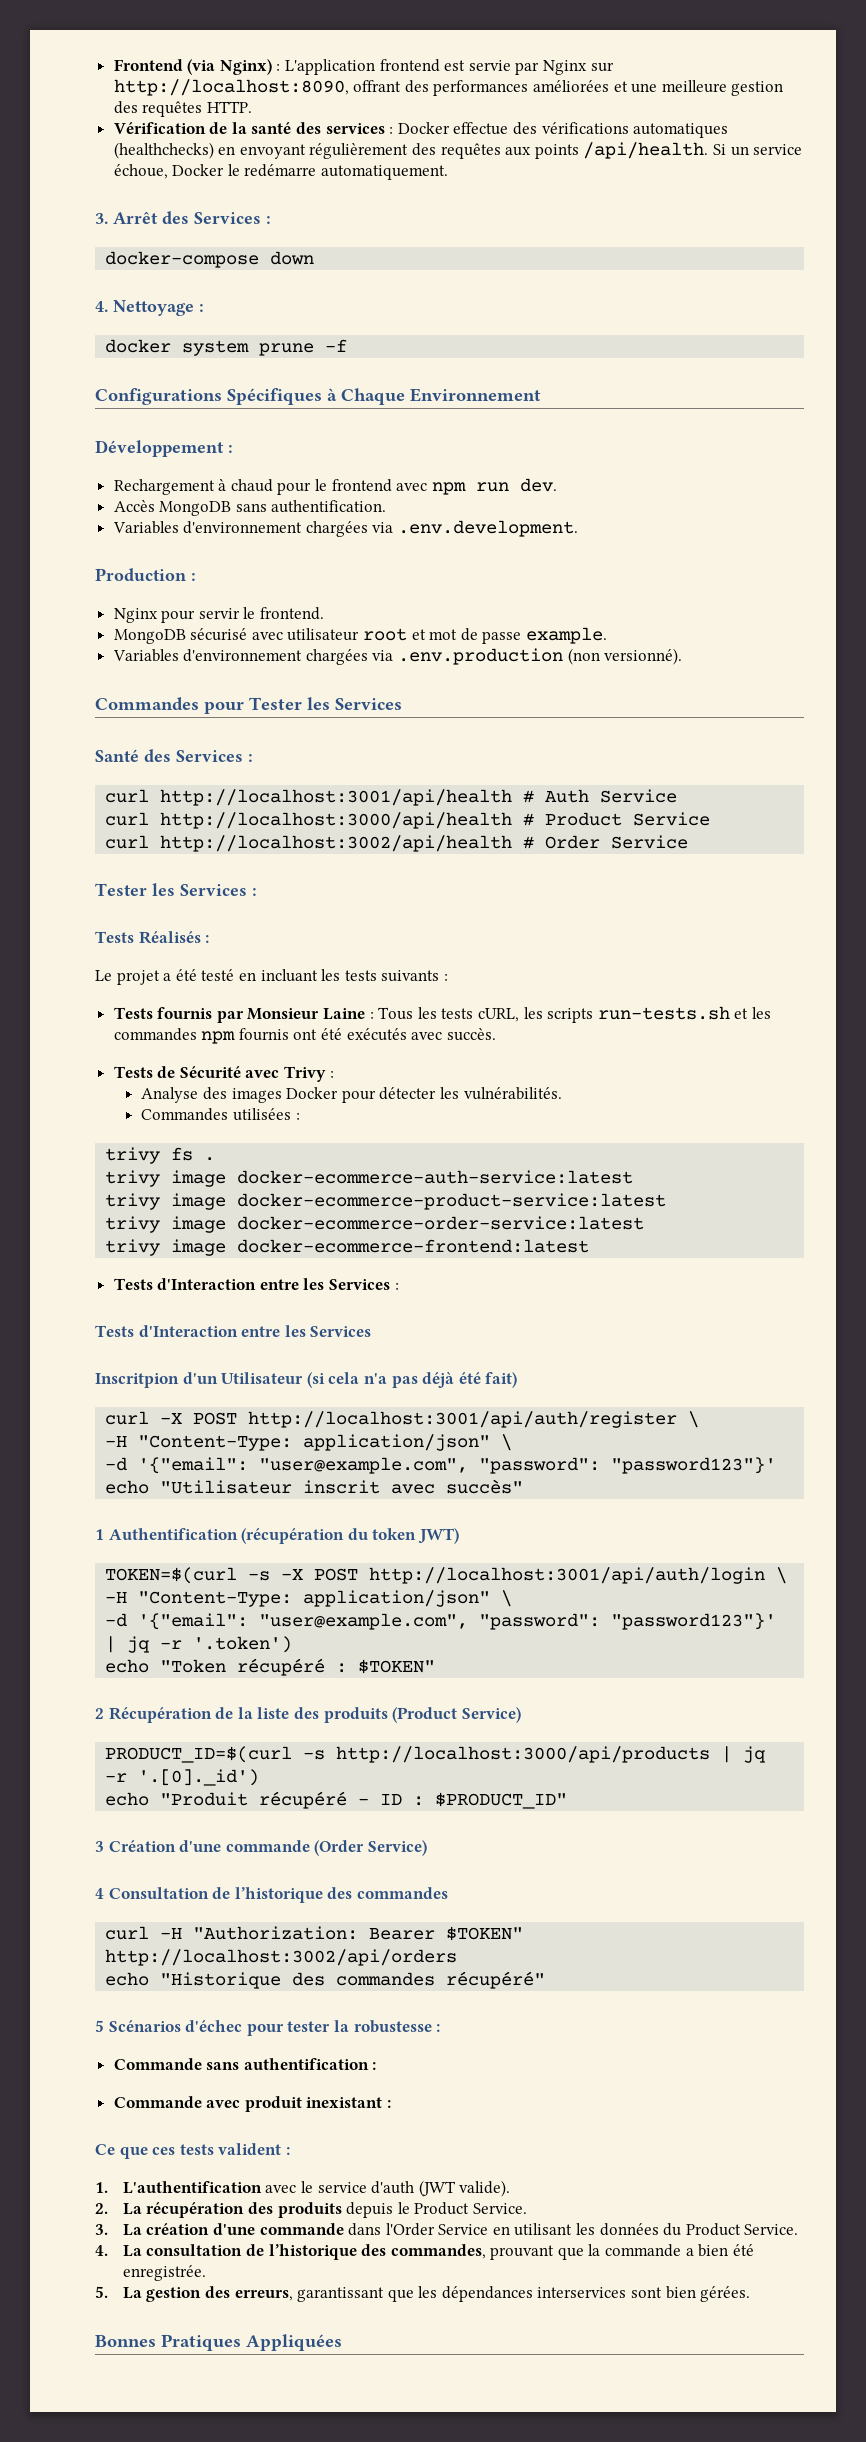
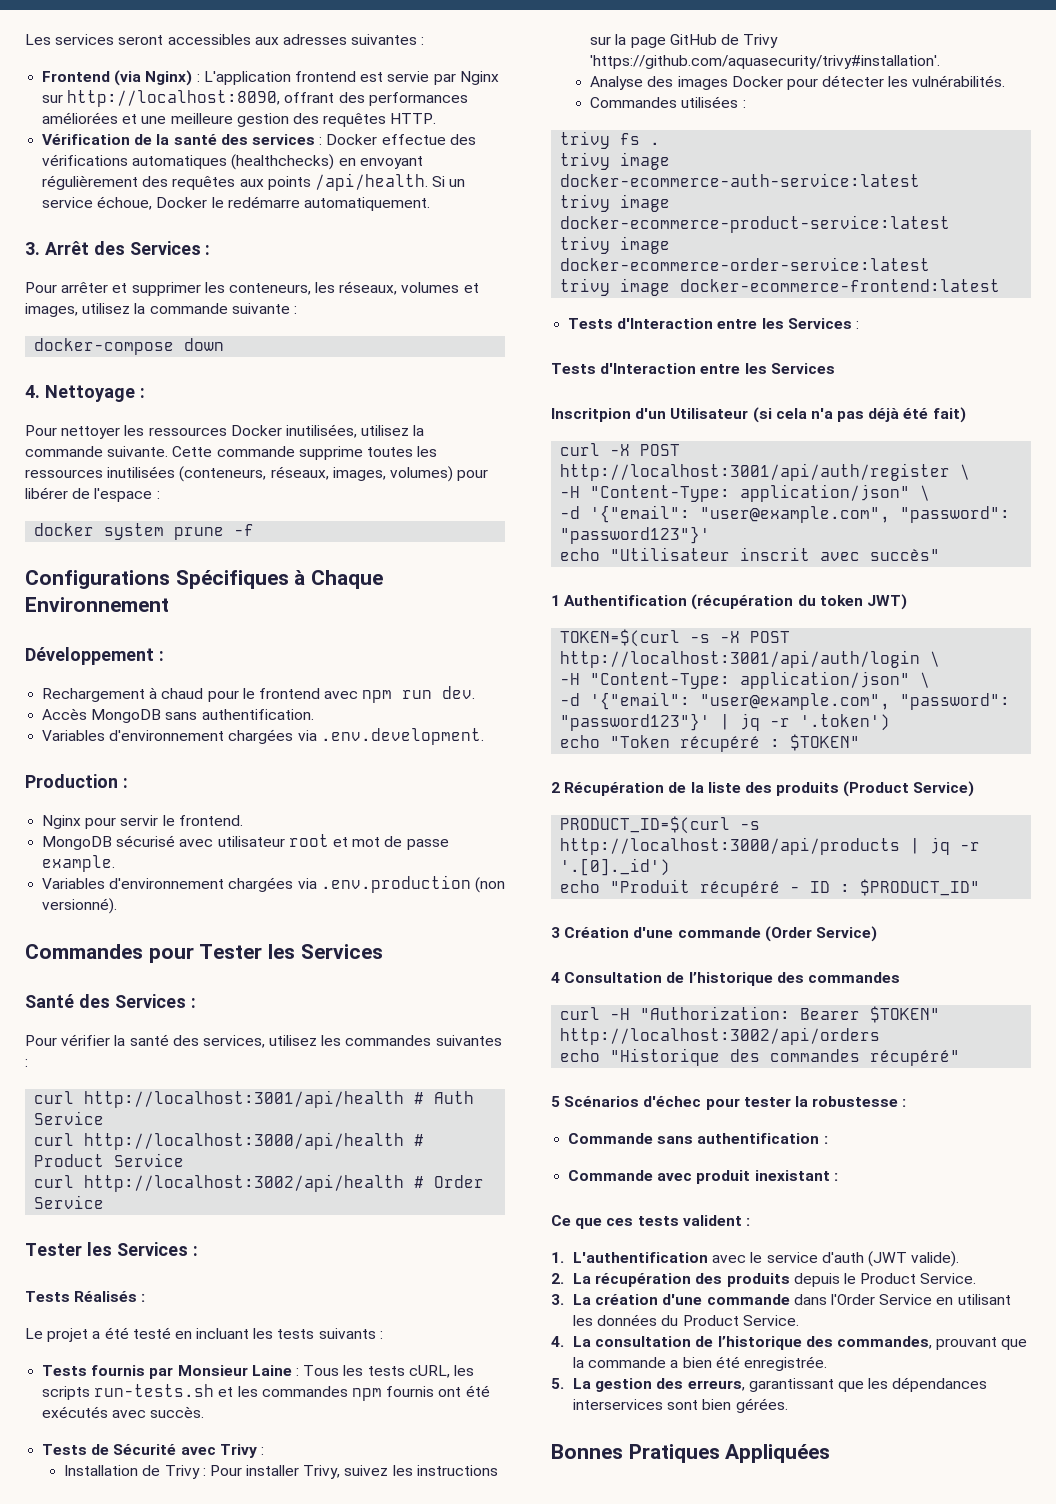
+ Les services seront accessibles aux adresses suivantes :
+ Pour arrêter et supprimer les conteneurs, les réseaux, volumes et images, utilisez la commande suivante :
+ Pour nettoyer les ressources Docker inutilisées, utilisez la commande suivante. Cette commande supprime toutes les ressources inutilisées (conteneurs, réseaux, images, volumes) pour libérer de l'espace :
+ Pour vérifier la santé des services, utilisez les commandes suivantes :
+ Installation de Trivy : Pour installer Trivy, suivez les instructions sur la page GitHub de Trivy 'https://github.com/aquasecurity/trivy#installation'.

